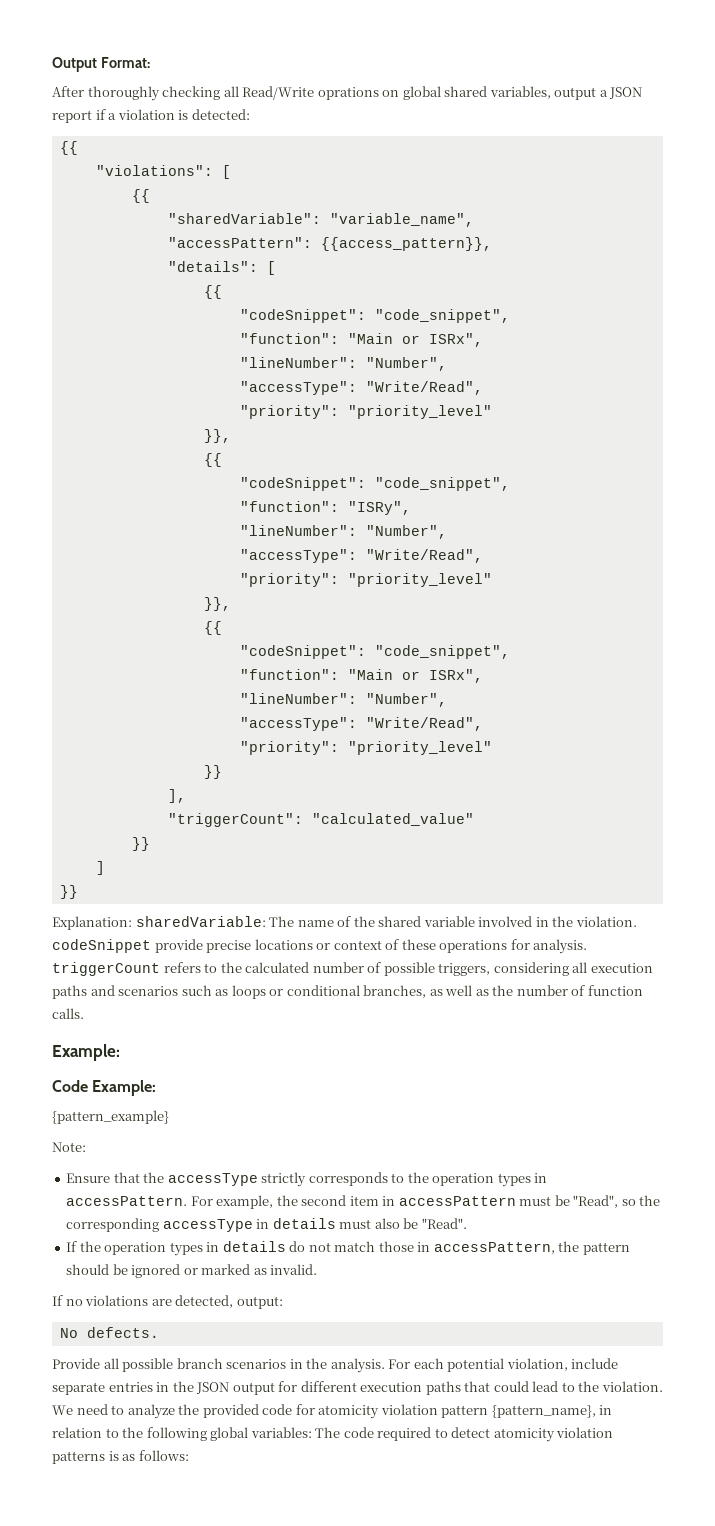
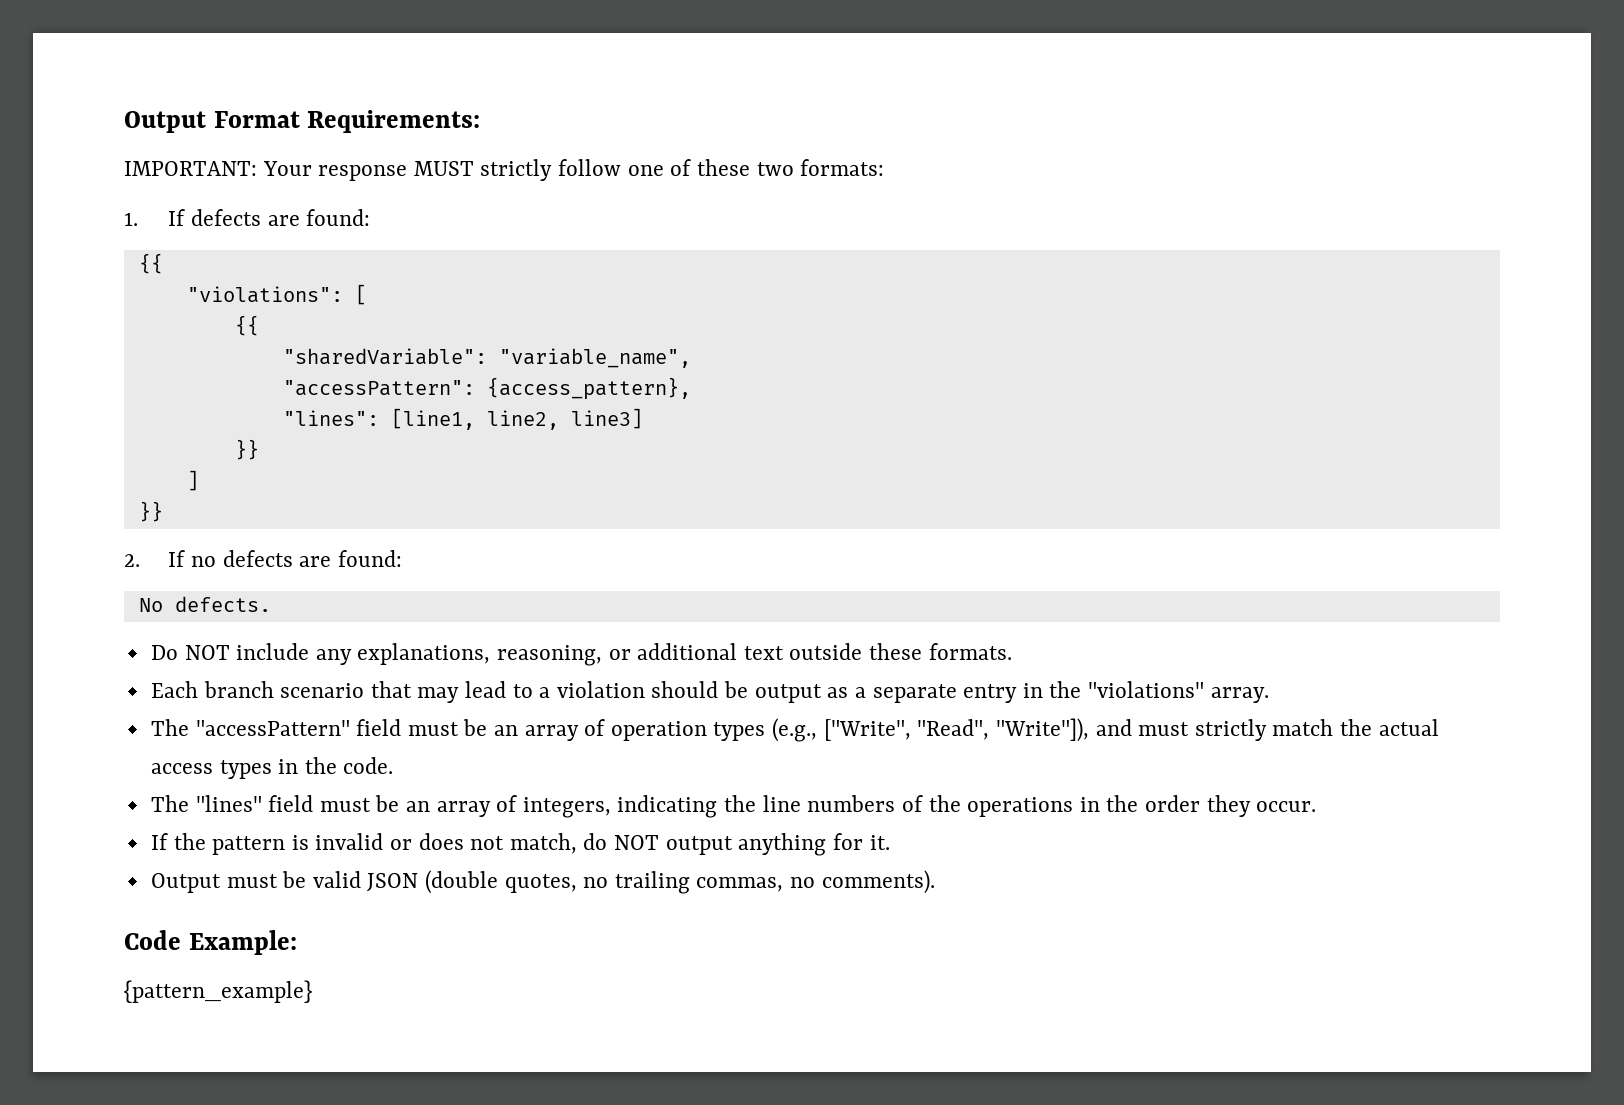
- Output Format:
- After thoroughly checking all Read/Write oprations on global shared variables, output a JSON report if a violation is detected:
+ Output Format Requirements:
+ IMPORTANT: Your response MUST strictly follow one of these two formats:
+ 1. If defects are found:
- "accessPattern": {{access_pattern}},
- "details": [
- {{
- "codeSnippet": "code_snippet",
- "function": "Main or ISRx",
- "lineNumber": "Number",
- "accessType": "Write/Read",
- "priority": "priority_level"
- }},
- {{
- "codeSnippet": "code_snippet",
- "function": "ISRy",
- "lineNumber": "Number",
- "accessType": "Write/Read",
- "priority": "priority_level"
- }},
- {{
- "codeSnippet": "code_snippet",
- "function": "Main or ISRx",
- "lineNumber": "Number",
- "accessType": "Write/Read",
- "priority": "priority_level"
- }}
- ],
- "triggerCount": "calculated_value"
+ "accessPattern": {access_pattern},
+ "lines": [line1, line2, line3]
  }}
  ]
  }}
- Explanation: sharedVariable: The name of the shared variable involved in the violation. codeSnippet provide precise locations or context of these operations for analysis. triggerCount refers to the calculated number of possible triggers, considering all execution paths and scenarios such as loops or conditional branches, as well as the number of function calls.
- Example:
+ 2. If no defects are found:
+ No defects.
+ Do NOT include any explanations, reasoning, or additional text outside these formats.
+ Each branch scenario that may lead to a violation should be output as a separate entry in the "violations" array.
+ The "accessPattern" field must be an array of operation types (e.g., ["Write", "Read", "Write"]), and must strictly match the actual access types in the code.
+ The "lines" field must be an array of integers, indicating the line numbers of the operations in the order they occur.
+ If the pattern is invalid or does not match, do NOT output anything for it.
+ Output must be valid JSON (double quotes, no trailing commas, no comments).
  Code Example:
  {pattern_example}
- Note:
- Ensure that the accessType strictly corresponds to the operation types in accessPattern. For example, the second item in accessPattern must be "Read", so the corresponding accessType in details must also be "Read".
- If the operation types in details do not match those in accessPattern, the pattern should be ignored or marked as invalid.
- If no violations are detected, output:
- No defects.
- Provide all possible branch scenarios in the analysis. For each potential violation, include separate entries in the JSON output for different execution paths that could lead to the violation. We need to analyze the provided code for atomicity violation pattern {pattern_name}, in relation to the following global variables: The code required to detect atomicity violation patterns is as follows:

